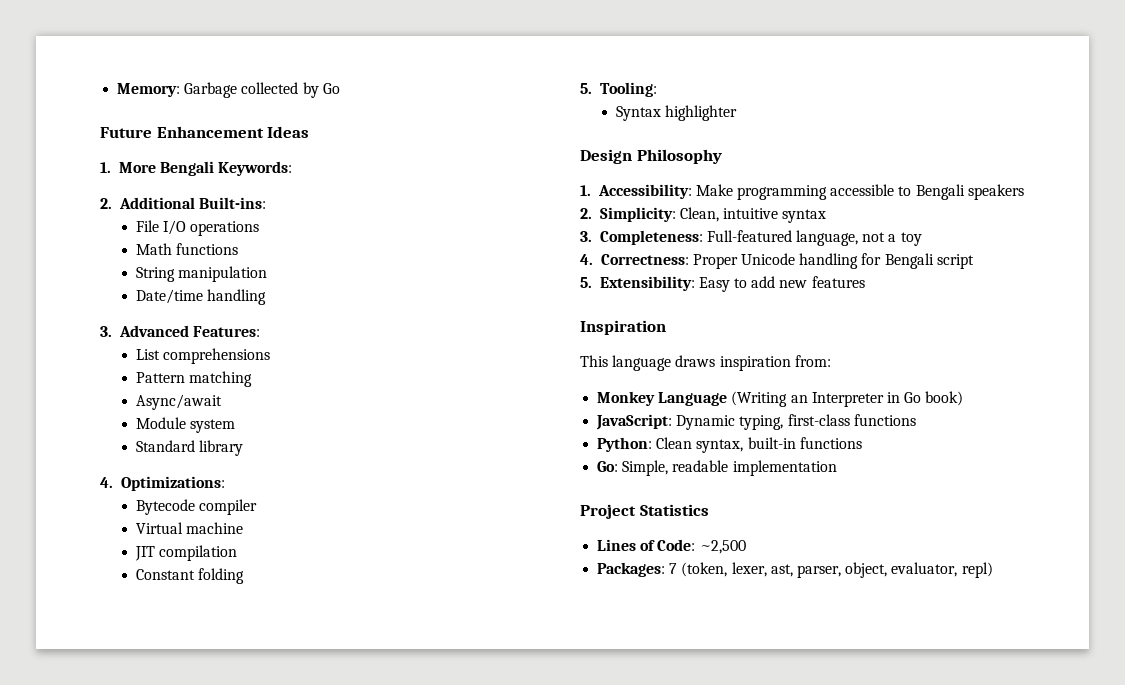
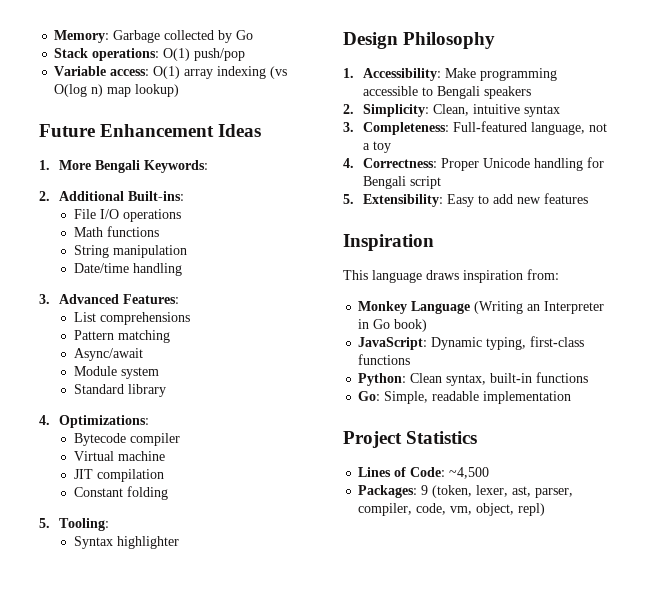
+ Stack operations: O(1) push/pop
+ Variable access: O(1) array indexing (vs O(log n) map lookup)
- Lines of Code: ~2,500
+ Lines of Code: ~4,500
- Packages: 7 (token, lexer, ast, parser, object, evaluator, repl)
+ Packages: 9 (token, lexer, ast, parser, compiler, code, vm, object, repl)

